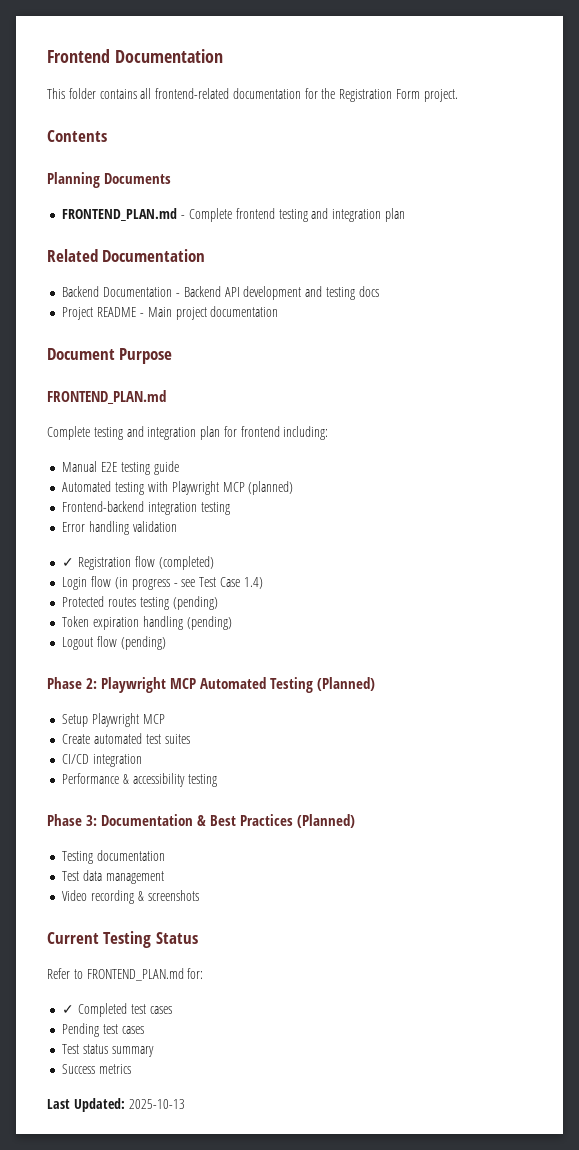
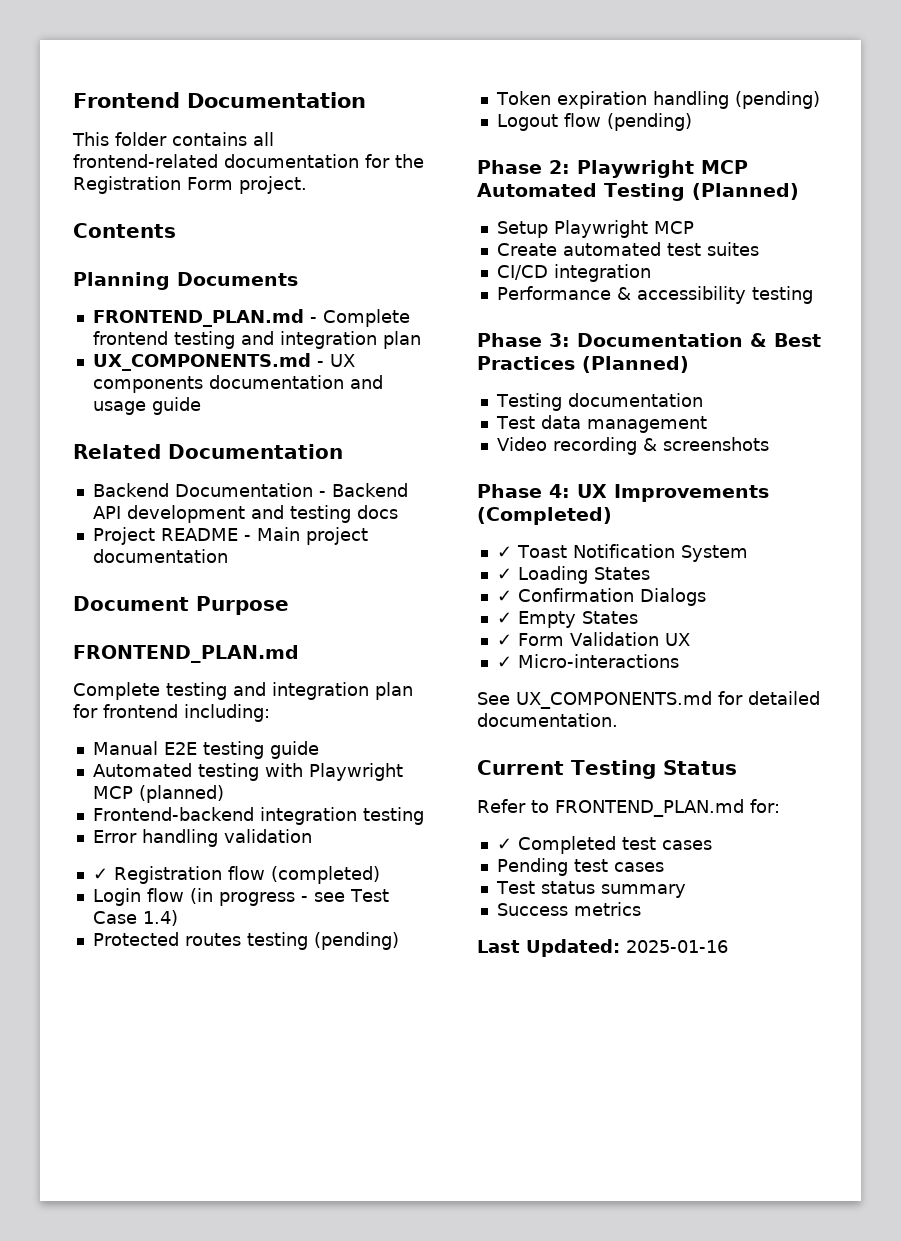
+ UX_COMPONENTS.md - UX components documentation and usage guide
+ Phase 4: UX Improvements (Completed)
+ ✓ Toast Notification System
+ ✓ Loading States
+ ✓ Confirmation Dialogs
+ ✓ Empty States
+ ✓ Form Validation UX
+ ✓ Micro-interactions
+ See UX_COMPONENTS.md for detailed documentation.
- Last Updated: 2025-10-13
+ Last Updated: 2025-01-16

